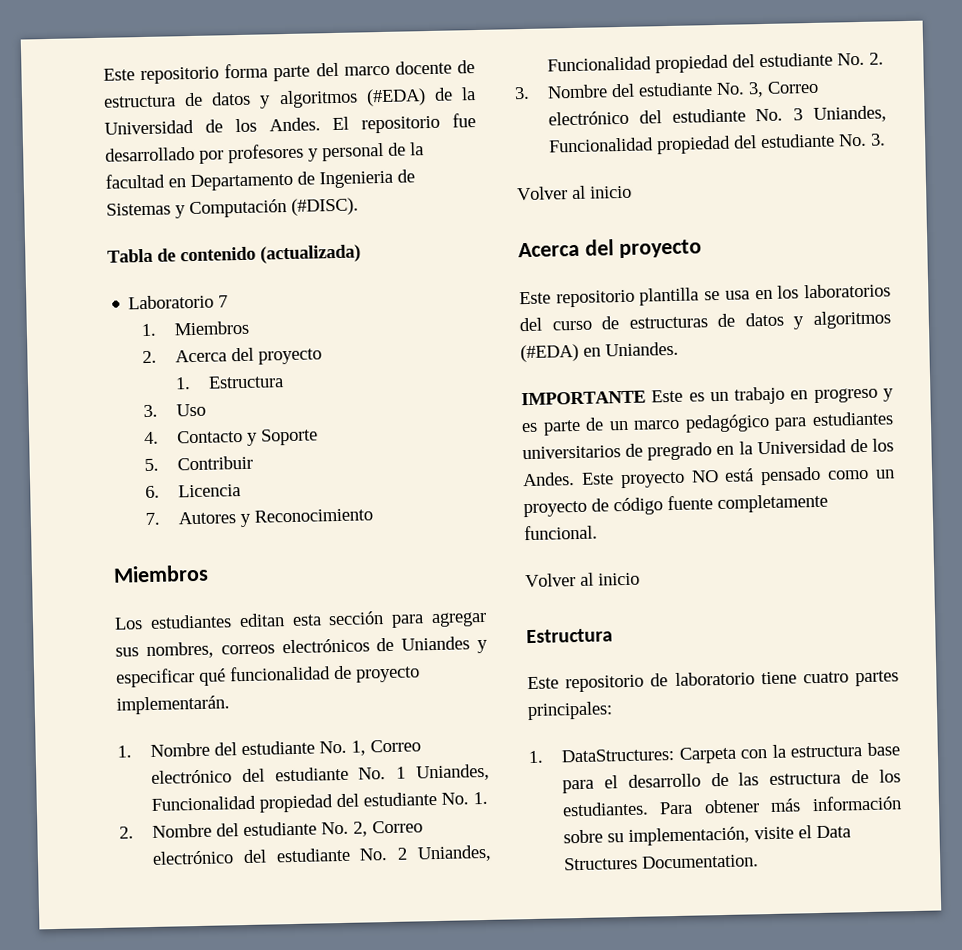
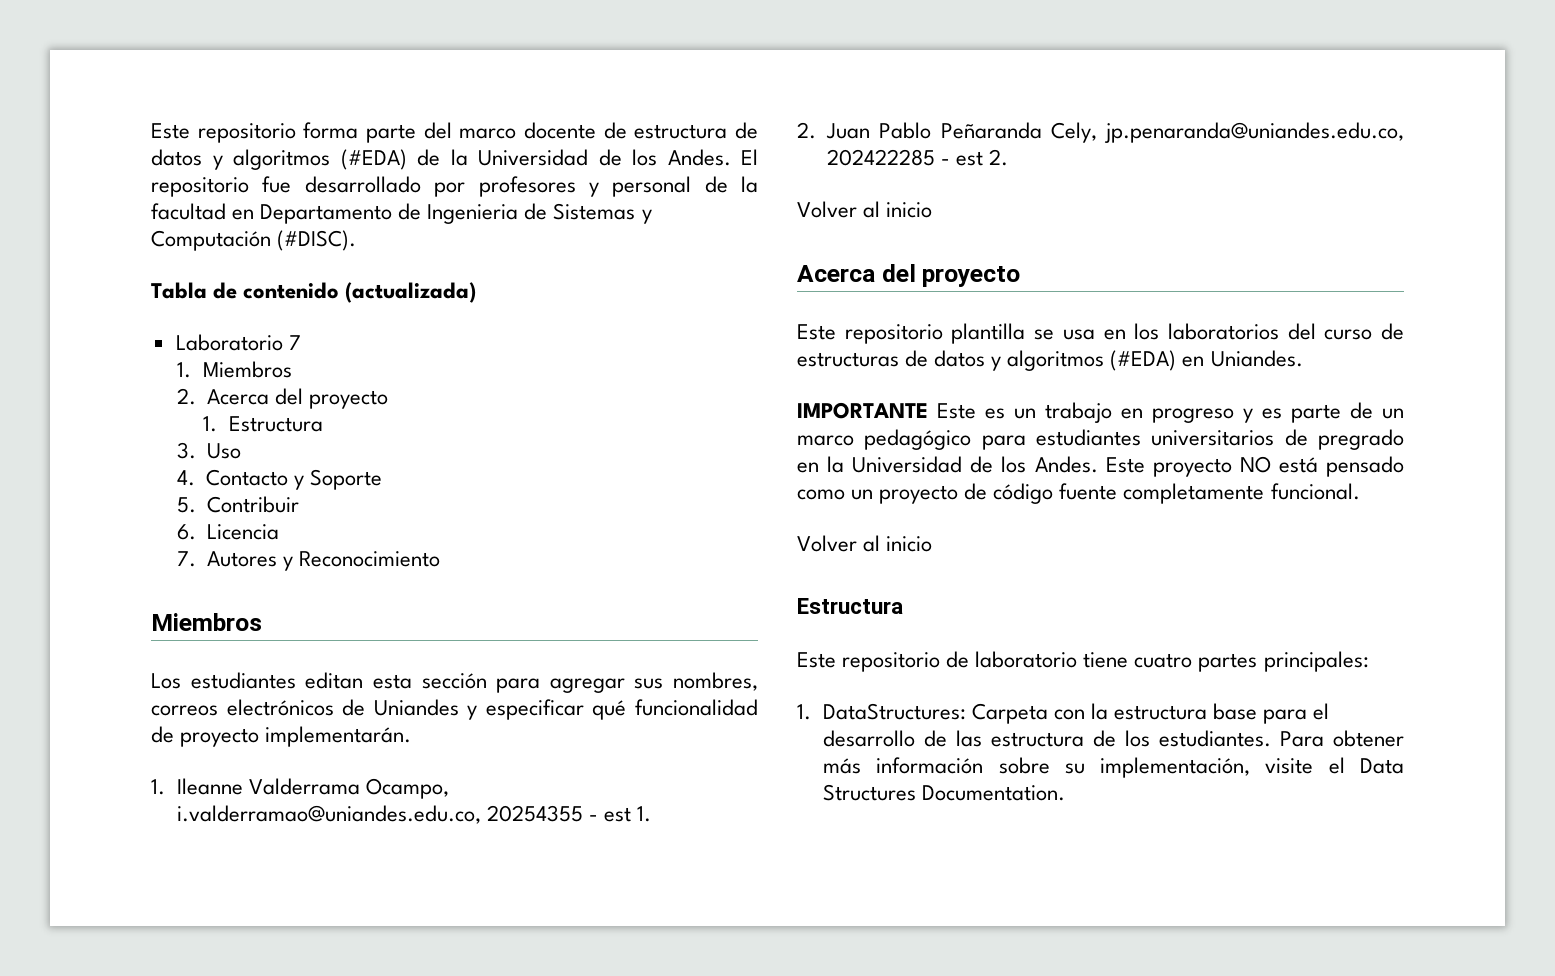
- 1. Nombre del estudiante No. 1, Correo electrónico del estudiante No. 1 Uniandes, Funcionalidad propiedad del estudiante No. 1.
- 2. Nombre del estudiante No. 2, Correo electrónico del estudiante No. 2 Uniandes, Funcionalidad propiedad del estudiante No. 2.
- 3. Nombre del estudiante No. 3, Correo electrónico del estudiante No. 3 Uniandes, Funcionalidad propiedad del estudiante No. 3.
+ 1. Ileanne Valderrama Ocampo, i.valderramao@uniandes.edu.co, 20254355 - est 1.
+ 2. Juan Pablo Peñaranda Cely, jp.penaranda@uniandes.edu.co, 202422285 - est 2.

